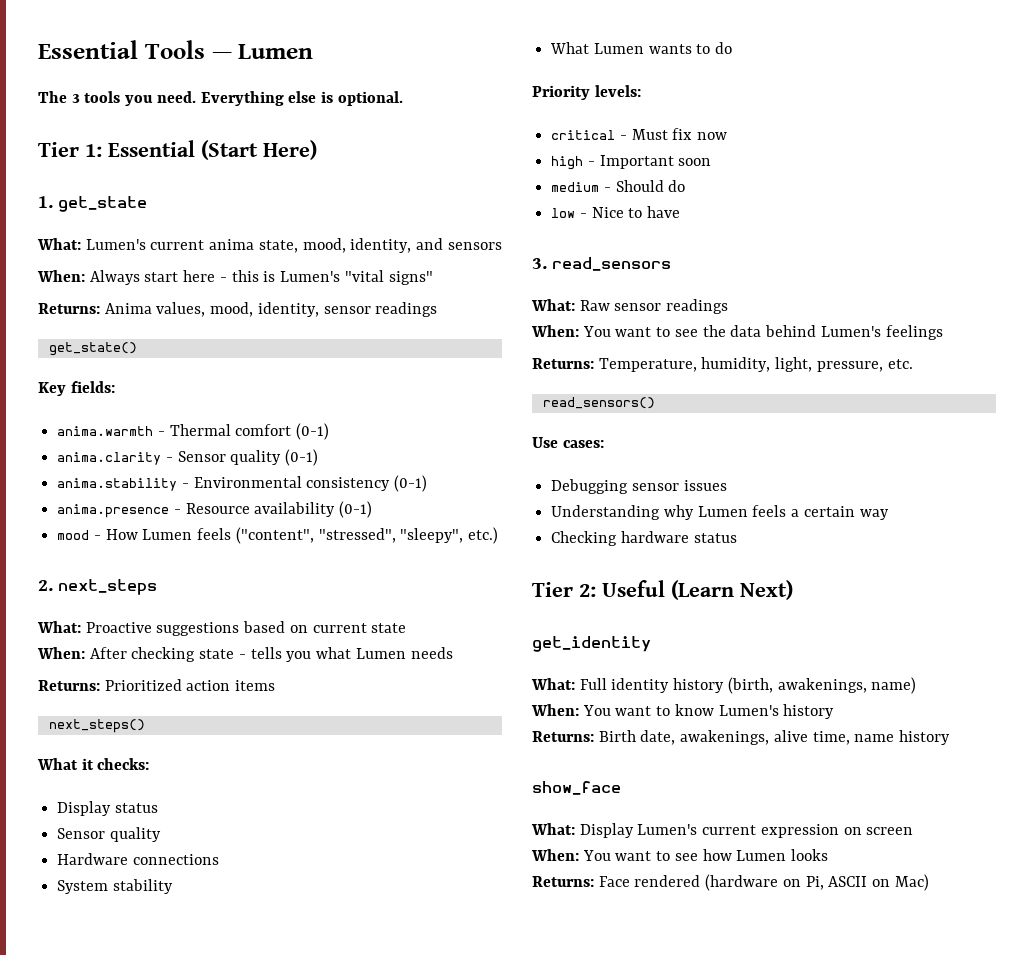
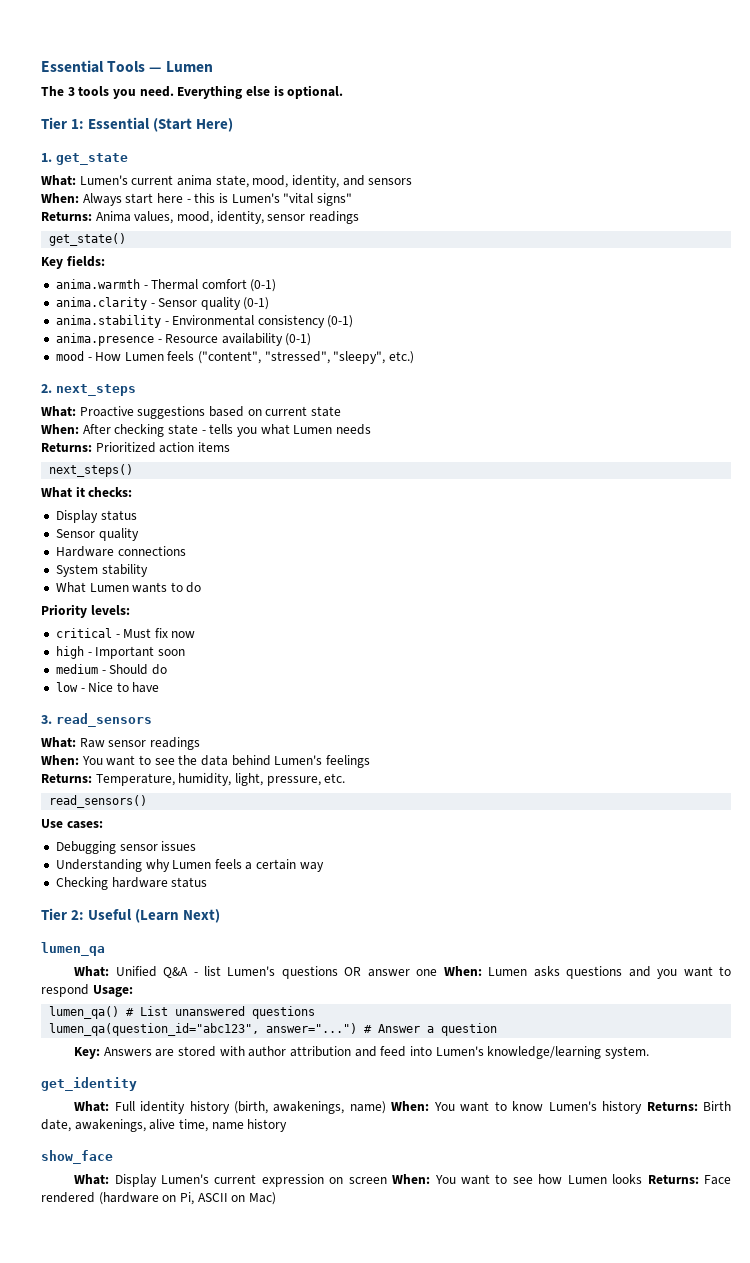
+ lumen_qa
+ What: Unified Q&A - list Lumen's questions OR answer one When: Lumen asks questions and you want to respond Usage:
+ lumen_qa() # List unanswered questions
+ lumen_qa(question_id="abc123", answer="...") # Answer a question
+ Key: Answers are stored with author attribution and feed into Lumen's knowledge/learning system.
- What: Full identity history (birth, awakenings, name)
- When: You want to know Lumen's history
- Returns: Birth date, awakenings, alive time, name history
+ What: Full identity history (birth, awakenings, name) When: You want to know Lumen's history Returns: Birth date, awakenings, alive time, name history
- What: Display Lumen's current expression on screen
- When: You want to see how Lumen looks
- Returns: Face rendered (hardware on Pi, ASCII on Mac)
+ What: Display Lumen's current expression on screen When: You want to see how Lumen looks Returns: Face rendered (hardware on Pi, ASCII on Mac)

